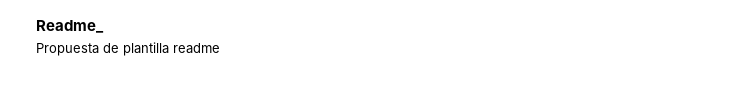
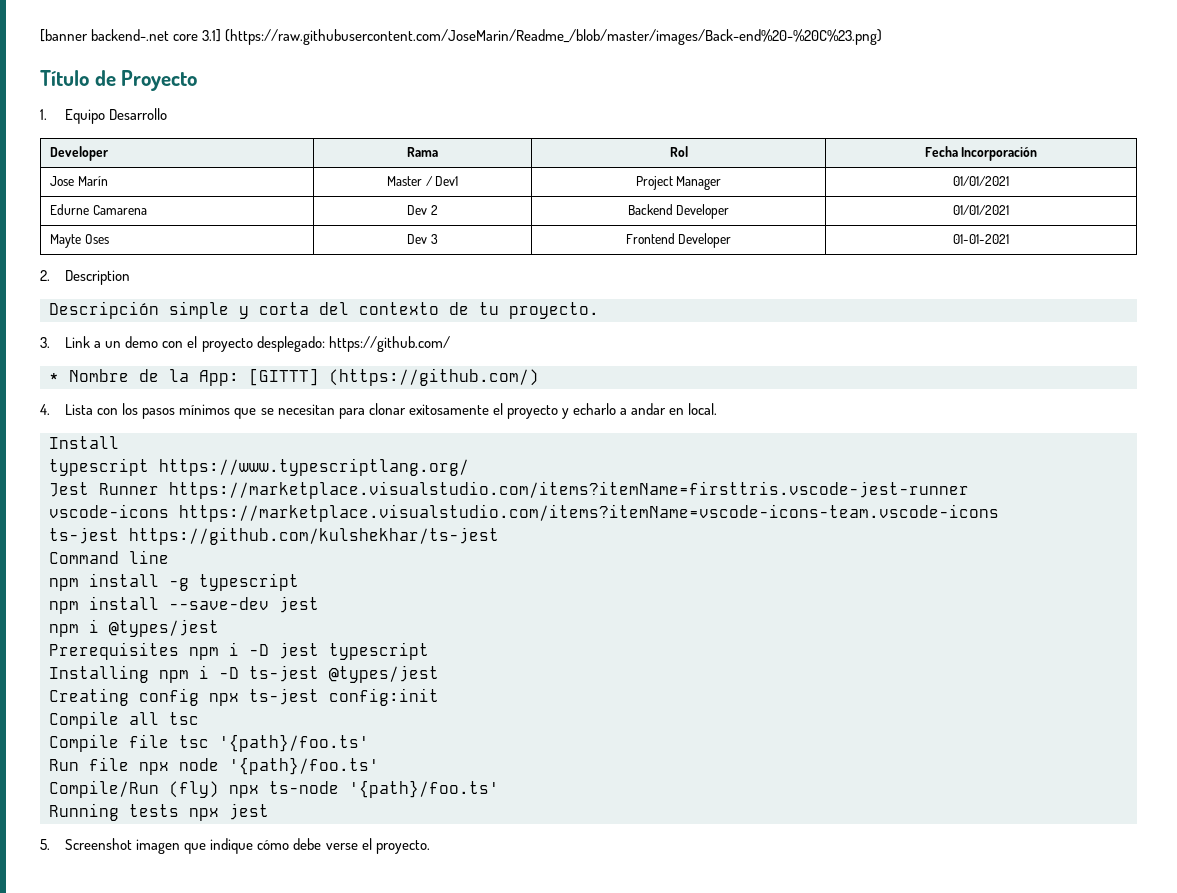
- Readme_
- Propuesta de plantilla readme
+ [banner backend-.net core 3.1] (https://raw.githubusercontent.com/JoseMarin/Readme_/blob/master/images/Back-end%20-%20C%23.png)
+ Título de Proyecto
+ 1. Equipo Desarrollo
+ Developer | Rama | Rol | Fecha Incorporación
+ Jose Marín | Master / Dev1 | Project Manager | 01/01/2021
+ Edurne Camarena | Dev 2 | Backend Developer | 01/01/2021
+ Mayte Oses | Dev 3 | Frontend Developer | 01-01-2021
+ 2. Description
+ Descripción simple y corta del contexto de tu proyecto.
+ 3. Link a un demo con el proyecto desplegado: https://github.com/
+ * Nombre de la App: [GITTT] (https://github.com/)
+ 4. Lista con los pasos mínimos que se necesitan para clonar exitosamente el proyecto y echarlo a andar en local.
+ Install
+ typescript https://www.typescriptlang.org/
+ Jest Runner https://marketplace.visualstudio.com/items?itemName=firsttris.vscode-jest-runner
+ vscode-icons https://marketplace.visualstudio.com/items?itemName=vscode-icons-team.vscode-icons
+ ts-jest https://github.com/kulshekhar/ts-jest
+ Command line
+ npm install -g typescript
+ npm install --save-dev jest
+ npm i @types/jest
+ Prerequisites npm i -D jest typescript
+ Installing npm i -D ts-jest @types/jest
+ Creating config npx ts-jest config:init
+ Compile all tsc
+ Compile file tsc '{path}/foo.ts'
+ Run file npx node '{path}/foo.ts'
+ Compile/Run (fly) npx ts-node '{path}/foo.ts'
+ Running tests npx jest
+ 5. Screenshot imagen que indique cómo debe verse el proyecto.

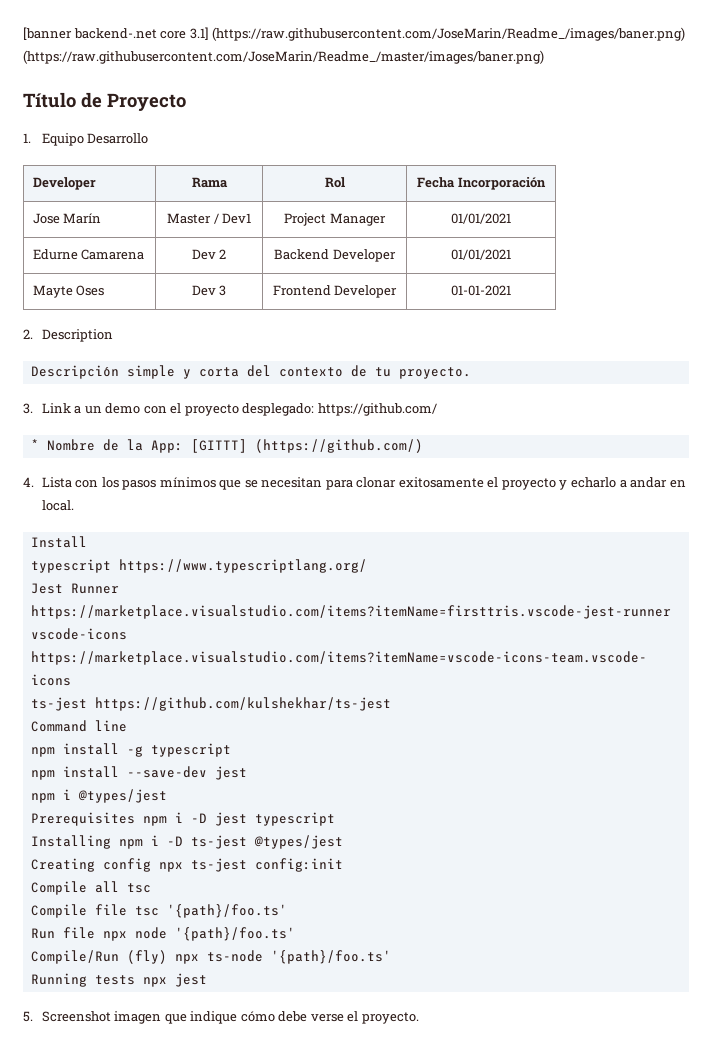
- [banner backend-.net core 3.1] (https://raw.githubusercontent.com/JoseMarin/Readme_/blob/master/images/Back-end%20-%20C%23.png)
+ [banner backend-.net core 3.1] (https://raw.githubusercontent.com/JoseMarin/Readme_/images/baner.png) (https://raw.githubusercontent.com/JoseMarin/Readme_/master/images/baner.png)

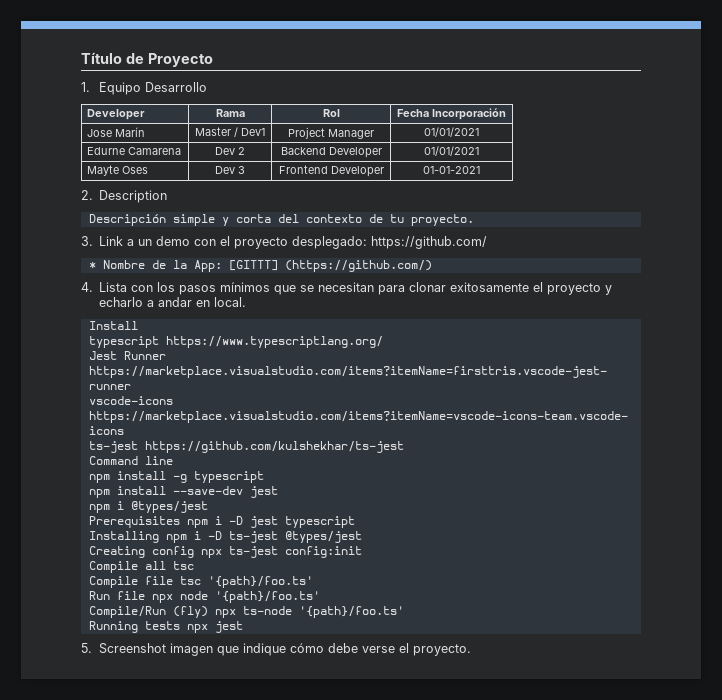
- [banner backend-.net core 3.1] (https://raw.githubusercontent.com/JoseMarin/Readme_/images/baner.png) (https://raw.githubusercontent.com/JoseMarin/Readme_/master/images/baner.png)

